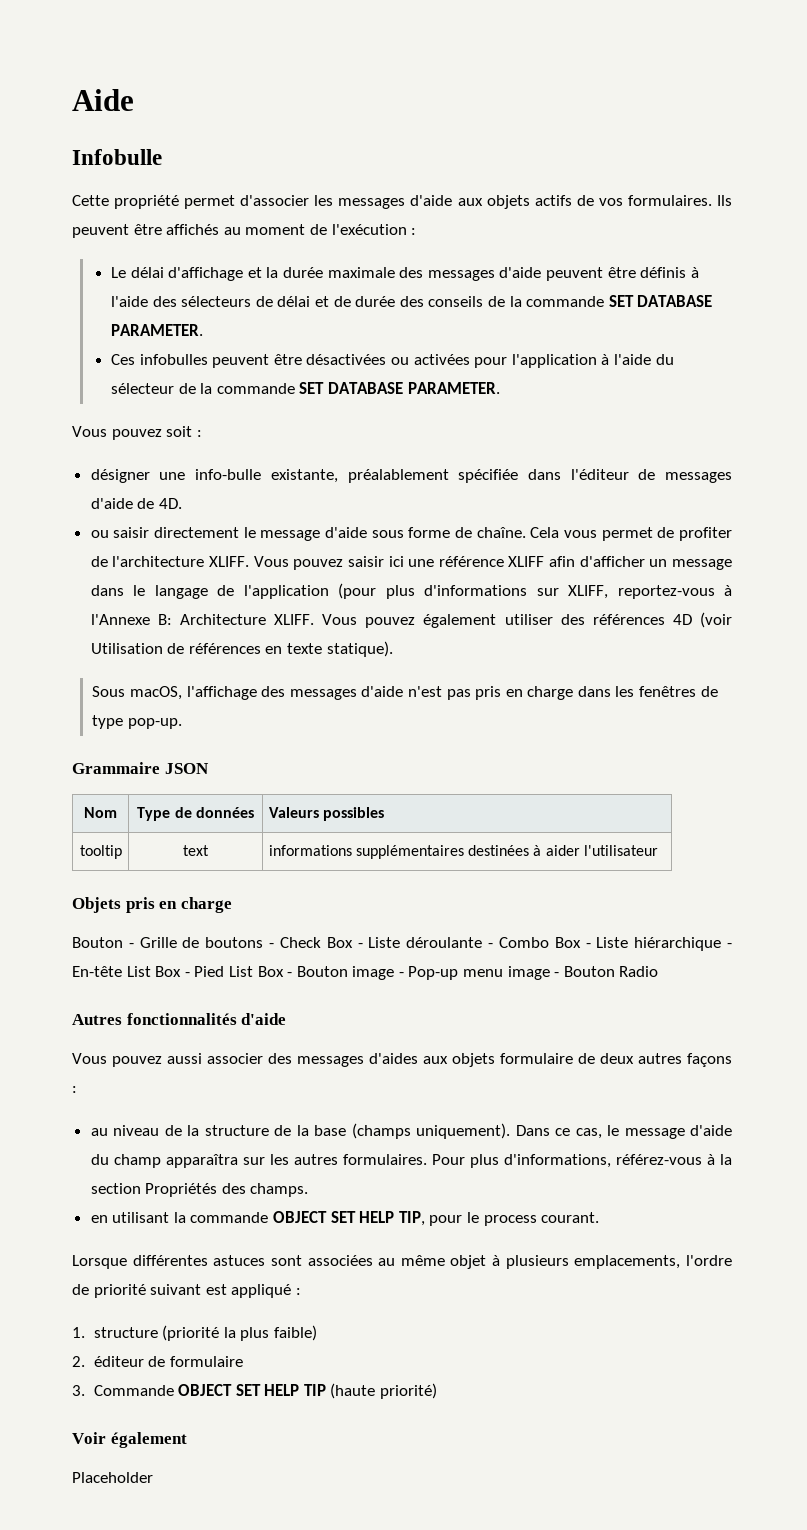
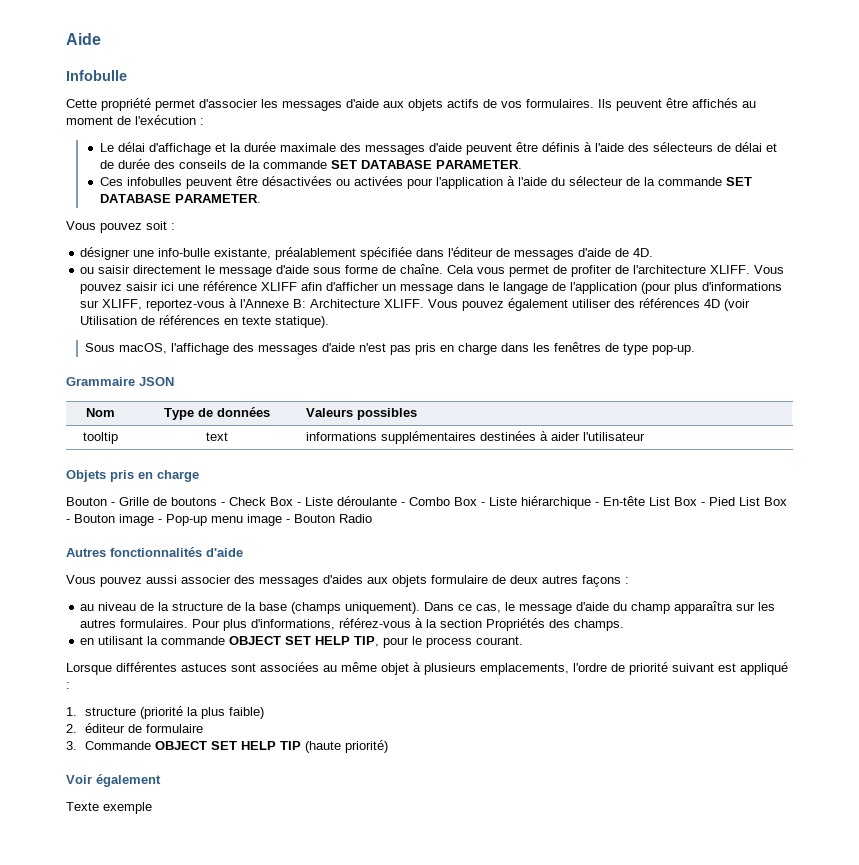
- Placeholder
+ Texte exemple

